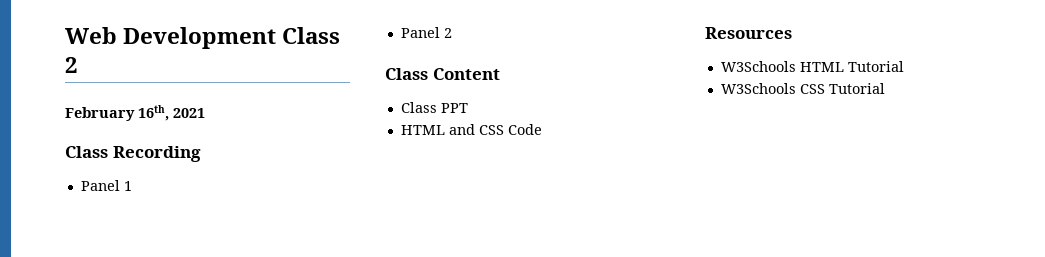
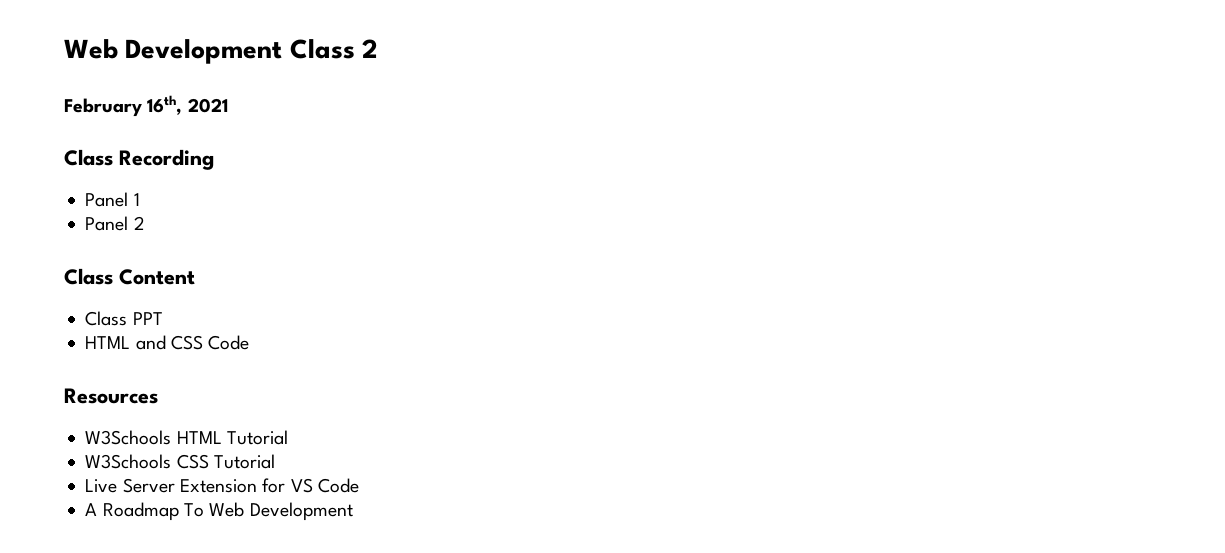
+ Live Server Extension for VS Code
+ A Roadmap To Web Development

